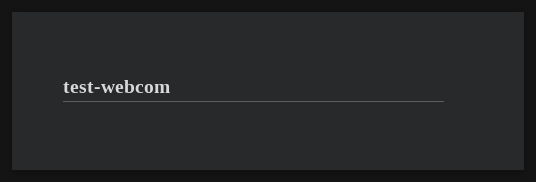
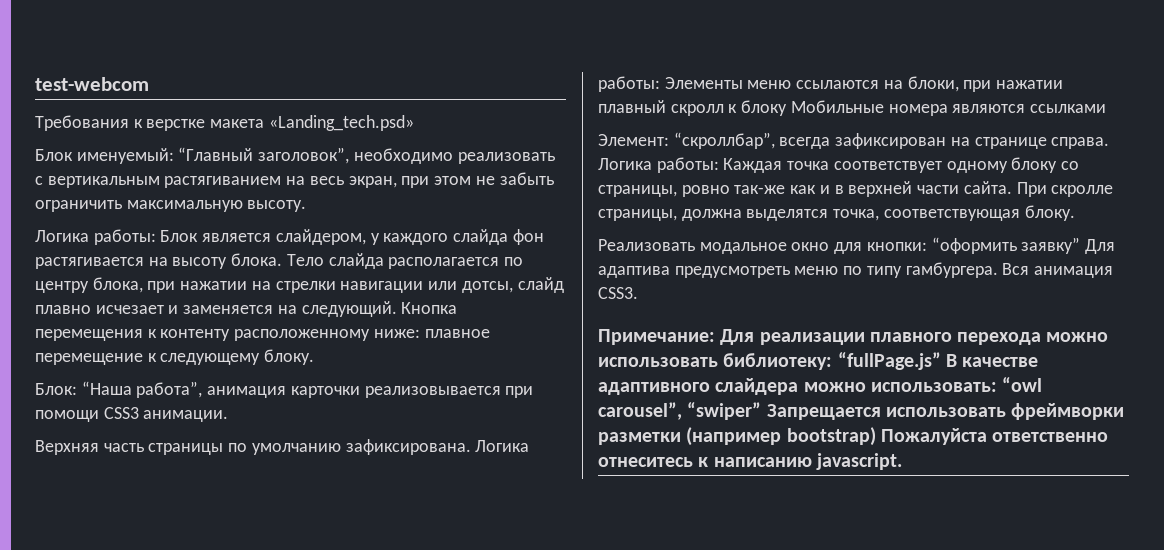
+ Требования к верстке макета «Landing_tech.psd»
+ Блок именуемый: “Главный заголовок”, необходимо реализовать с вертикальным растягиванием на весь экран, при этом не забыть ограничить максимальную высоту.
+ Логика работы: Блок является слайдером, у каждого слайда фон растягивается на высоту блока. Тело слайда располагается по центру блока, при нажатии на стрелки навигации или дотсы, слайд плавно исчезает и заменяется на следующий. Кнопка перемещения к контенту расположенному ниже: плавное перемещение к следующему блоку.
+ Блок: “Наша работа”, анимация карточки реализовывается при помощи CSS3 анимации.
+ Верхняя часть страницы по умолчанию зафиксирована. Логика работы: Элементы меню ссылаются на блоки, при нажатии плавный скролл к блоку Мобильные номера являются ссылками
+ Элемент: “скроллбар”, всегда зафиксирован на странице справа. Логика работы: Каждая точка соответствует одному блоку со страницы, ровно так-же как и в верхней части сайта. При скролле страницы, должна выделятся точка, соответствующая блоку.
+ Реализовать модальное окно для кнопки: “оформить заявку” Для адаптива предусмотреть меню по типу гамбургера. Вся анимация CSS3.
+ Примечание: Для реализации плавного перехода можно использовать библиотеку: “fullPage.js” В качестве адаптивного слайдера можно использовать: “owl carousel”, “swiper” Запрещается использовать фреймворки разметки (например bootstrap) Пожалуйста ответственно отнеситесь к написанию javascript.

